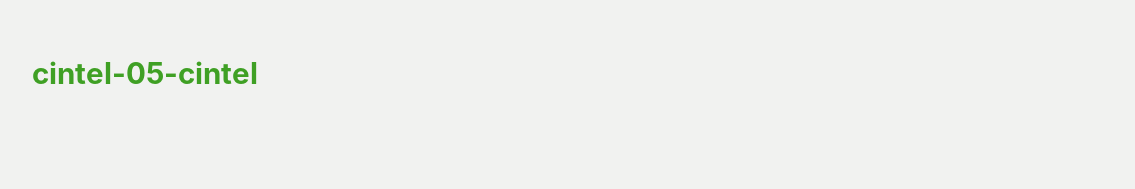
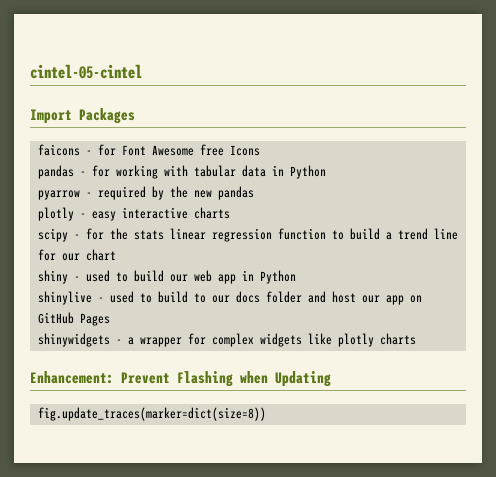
+ Import Packages
+ faicons - for Font Awesome free Icons
+ pandas - for working with tabular data in Python
+ pyarrow - required by the new pandas
+ plotly - easy interactive charts
+ scipy - for the stats linear regression function to build a trend line for our chart
+ shiny - used to build our web app in Python
+ shinylive - used to build to our docs folder and host our app on GitHub Pages
+ shinywidgets - a wrapper for complex widgets like plotly charts
+ Enhancement: Prevent Flashing when Updating
+ fig.update_traces(marker=dict(size=8))

